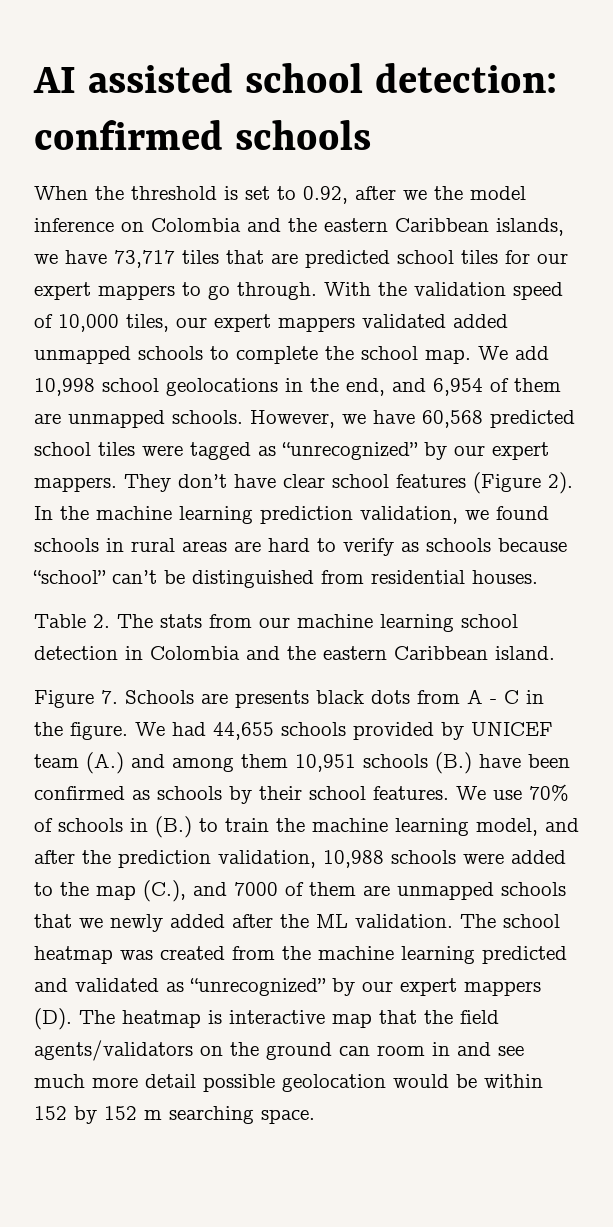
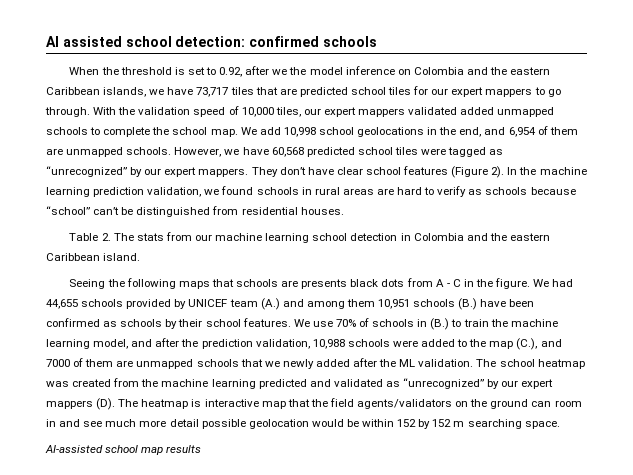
- Figure 7. Schools are presents black dots from A - C in the figure.
+ Seeing the following maps that schools are presents black dots from A - C in the figure.
+ AI-assisted school map results

